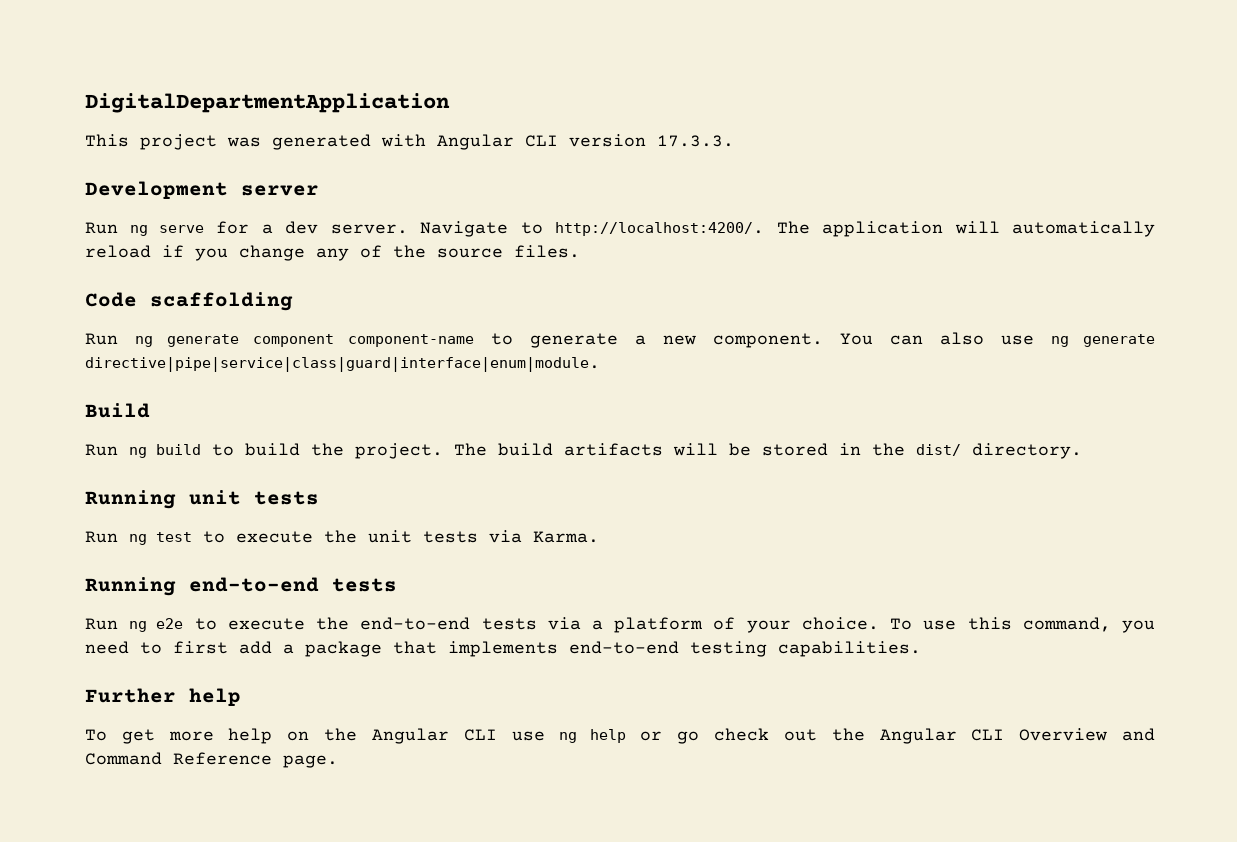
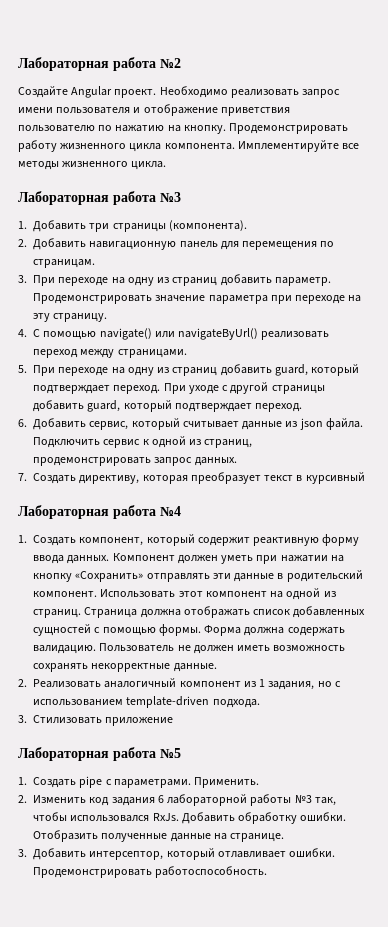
- DigitalDepartmentApplication
- This project was generated with Angular CLI version 17.3.3.
- Development server
- Run ng serve for a dev server. Navigate to http://localhost:4200/. The application will automatically reload if you change any of the source files.
- Code scaffolding
- Run ng generate component component-name to generate a new component. You can also use ng generate directive|pipe|service|class|guard|interface|enum|module.
- Build
- Run ng build to build the project. The build artifacts will be stored in the dist/ directory.
- Running unit tests
- Run ng test to execute the unit tests via Karma.
- Running end-to-end tests
- Run ng e2e to execute the end-to-end tests via a platform of your choice. To use this command, you need to first add a package that implements end-to-end testing capabilities.
- Further help
- To get more help on the Angular CLI use ng help or go check out the Angular CLI Overview and Command Reference page.
+ Лабораторная работа №2
+ Создайте Angular проект. Необходимо реализовать запрос имени пользователя и отображение приветствия пользователю по нажатию на кнопку. Продемонстрировать работу жизненного цикла компонента. Имплементируйте все методы жизненного цикла.
+ Лабораторная работа №3
+ 1. Добавить три страницы (компонента).
+ 2. Добавить навигационную панель для перемещения по страницам.
+ 3. При переходе на одну из страниц добавить параметр. Продемонстрировать значение параметра при переходе на эту страницу.
+ 4. С помощью navigate() или navigateByUrl() реализовать переход между страницами.
+ 5. При переходе на одну из страниц добавить guard, который подтверждает переход. При уходе с другой страницы добавить guard, который подтверждает переход.
+ 6. Добавить сервис, который считывает данные из json файла. Подключить сервис к одной из страниц, продемонстрировать запрос данных.
+ 7. Создать директиву, которая преобразует текст в курсивный
+ Лабораторная работа №4
+ 1. Создать компонент, который содержит реактивную форму ввода данных. Компонент должен уметь при нажатии на кнопку «Сохранить» отправлять эти данные в родительский компонент. Использовать этот компонент на одной из страниц. Страница должна отображать список добавленных сущностей с помощью формы. Форма должна содержать валидацию. Пользователь не должен иметь возможность сохранять некорректные данные.
+ 2. Реализовать аналогичный компонент из 1 задания, но с использованием template-driven подхода.
+ 3. Стилизовать приложение
+ Лабораторная работа №5
+ 1. Создать pipe с параметрами. Применить.
+ 2. Изменить код задания 6 лабораторной работы №3 так, чтобы использовался RxJs. Добавить обработку ошибки. Отобразить полученные данные на странице.
+ 3. Добавить интерсептор, который отлавливает ошибки. Продемонстрировать работоспособность.

